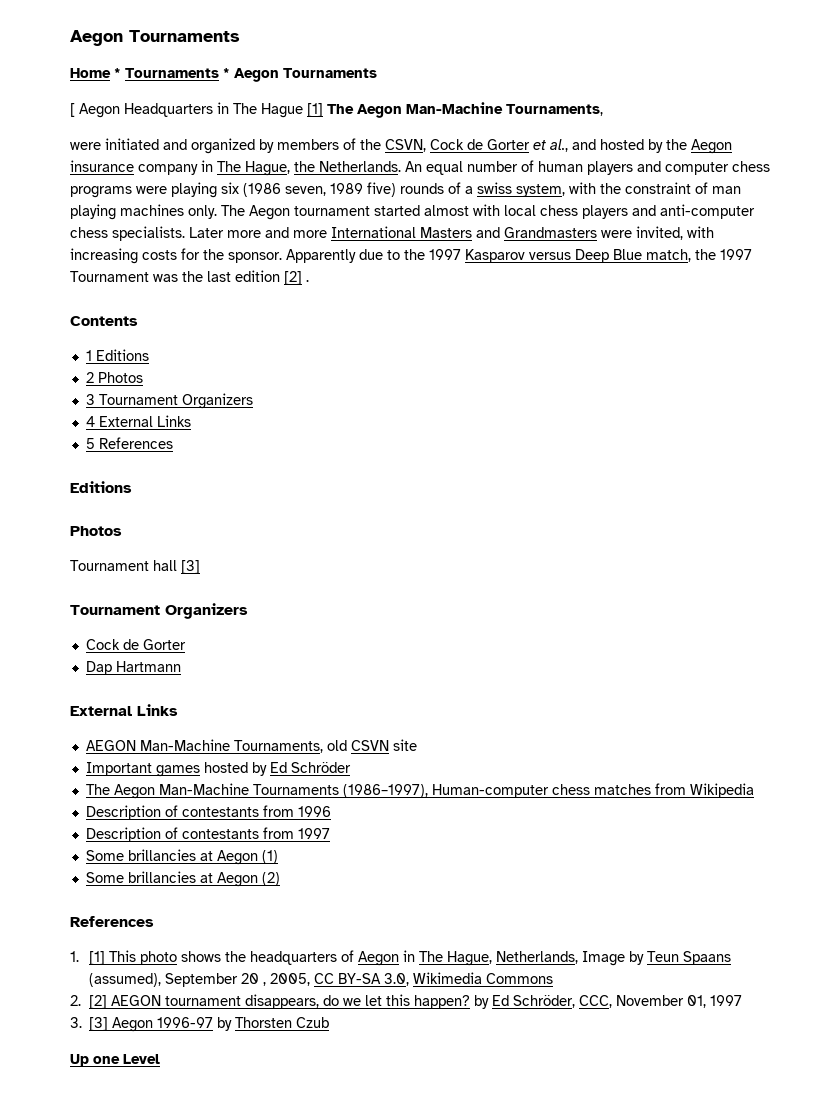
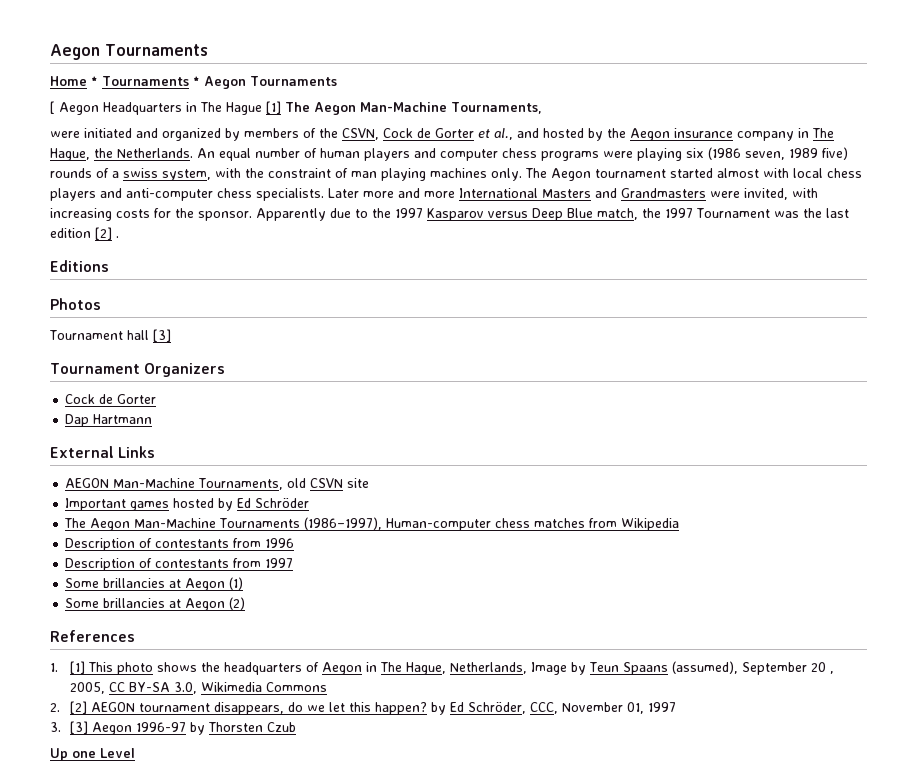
- Contents
- 1 Editions
- 2 Photos
- 3 Tournament Organizers
- 4 External Links
- 5 References

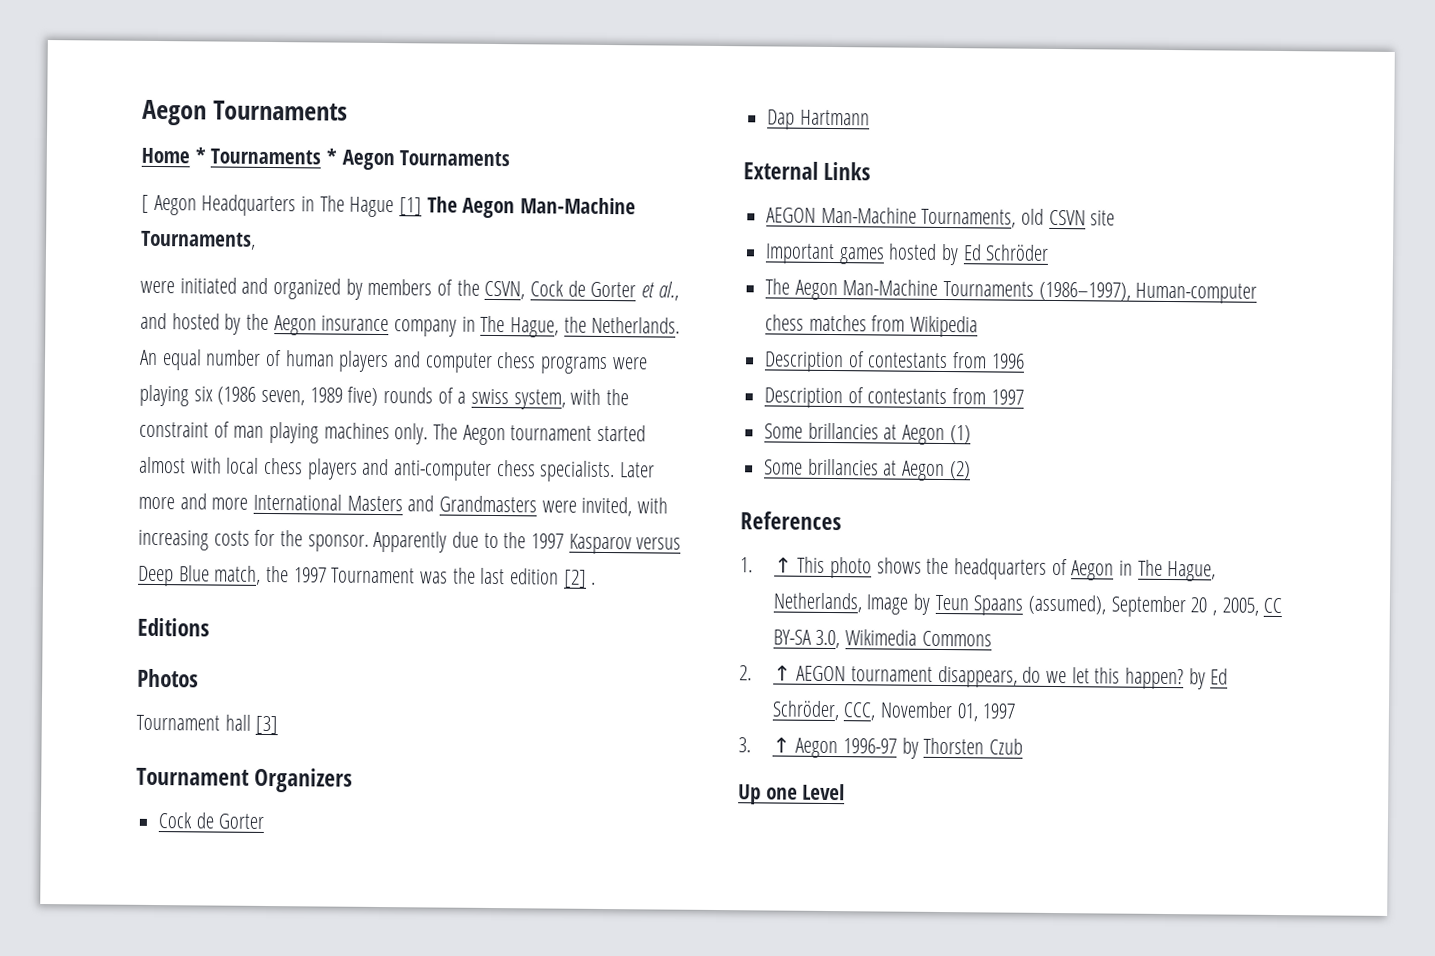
- 1. [1] This photo shows the headquarters of Aegon in The Hague, Netherlands, Image by Teun Spaans (assumed), September 20 , 2005, CC BY-SA 3.0, Wikimedia Commons
+ 1. ↑ This photo shows the headquarters of Aegon in The Hague, Netherlands, Image by Teun Spaans (assumed), September 20 , 2005, CC BY-SA 3.0, Wikimedia Commons
- 2. [2] AEGON tournament disappears, do we let this happen? by Ed Schröder, CCC, November 01, 1997
+ 2. ↑ AEGON tournament disappears, do we let this happen? by Ed Schröder, CCC, November 01, 1997
- 3. [3] Aegon 1996-97 by Thorsten Czub
+ 3. ↑ Aegon 1996-97 by Thorsten Czub

